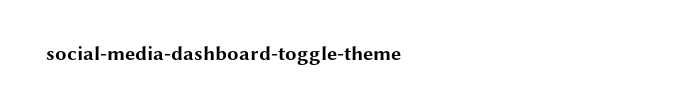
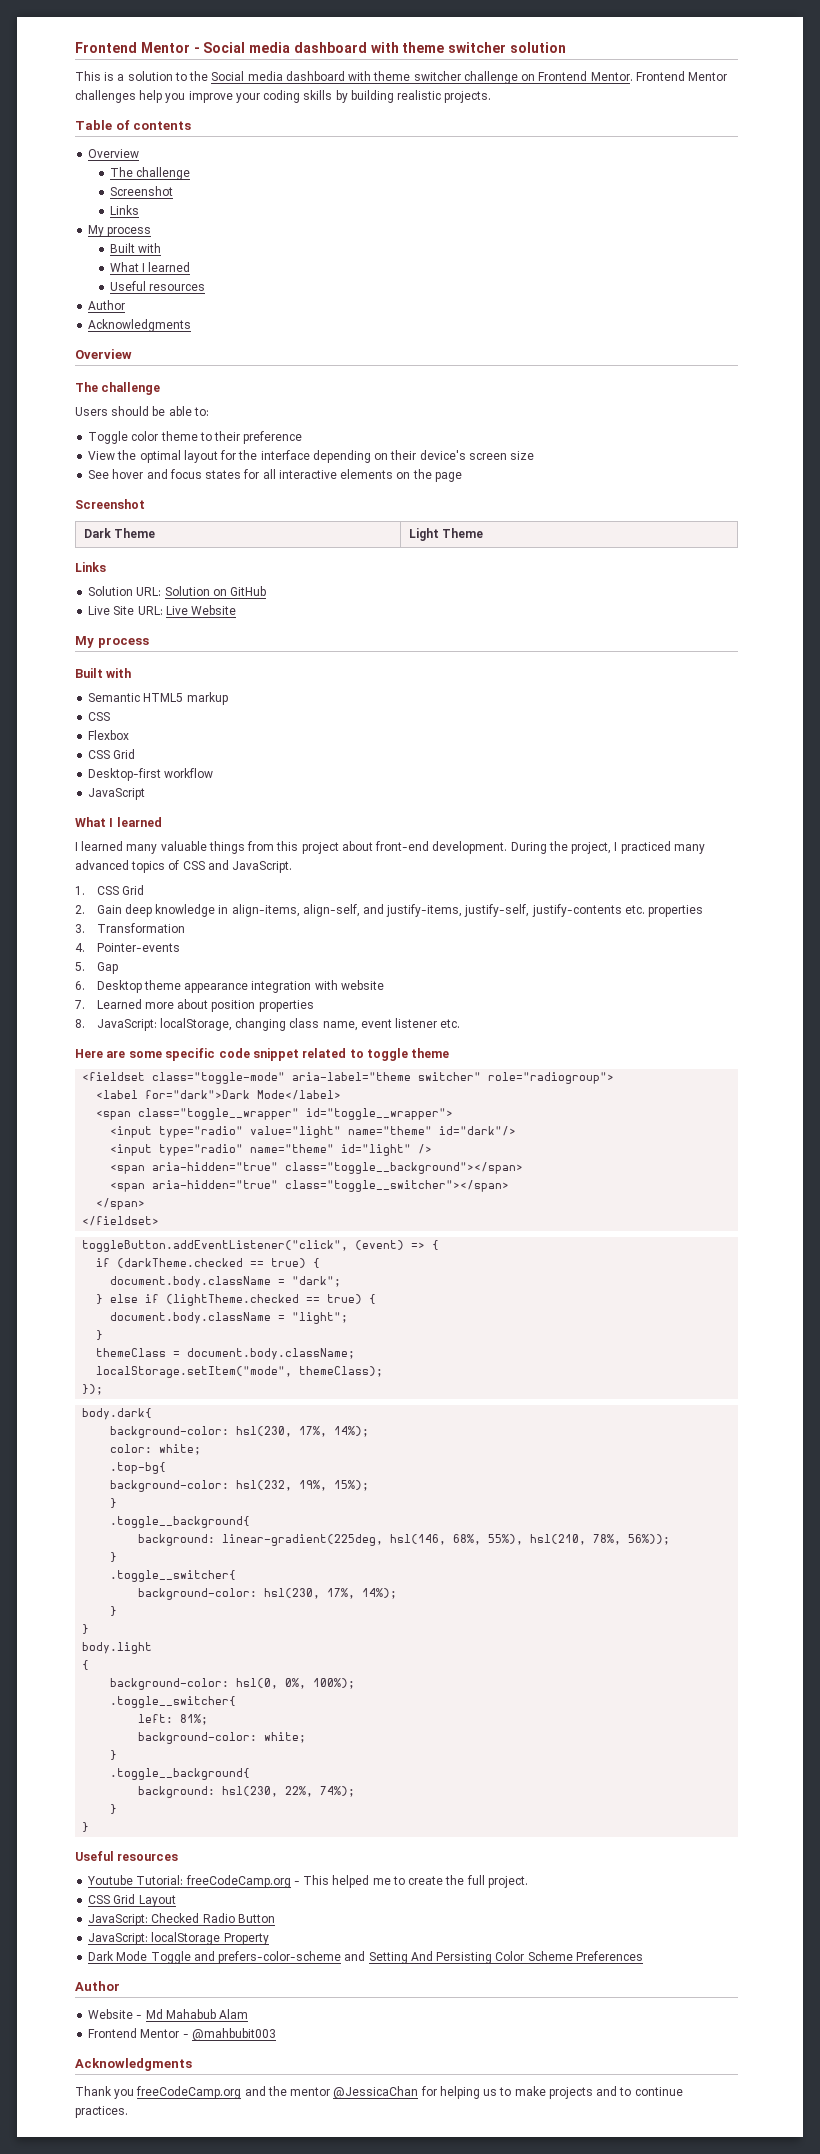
- social-media-dashboard-toggle-theme
+ Frontend Mentor - Social media dashboard with theme switcher solution
+ This is a solution to the Social media dashboard with theme switcher challenge on Frontend Mentor. Frontend Mentor challenges help you improve your coding skills by building realistic projects.
+ Table of contents
+ Overview
+ The challenge
+ Screenshot
+ Links
+ My process
+ Built with
+ What I learned
+ Useful resources
+ Author
+ Acknowledgments
+ Overview
+ The challenge
+ Users should be able to:
+ Toggle color theme to their preference
+ View the optimal layout for the interface depending on their device's screen size
+ See hover and focus states for all interactive elements on the page
+ Screenshot
+ Dark Theme | Light Theme
+ Links
+ Solution URL: Solution on GitHub
+ Live Site URL: Live Website
+ My process
+ Built with
+ Semantic HTML5 markup
+ CSS
+ Flexbox
+ CSS Grid
+ Desktop-first workflow
+ JavaScript
+ What I learned
+ I learned many valuable things from this project about front-end development. During the project, I practiced many advanced topics of CSS and JavaScript.
+ 1. CSS Grid
+ 2. Gain deep knowledge in align-items, align-self, and justify-items, justify-self, justify-contents etc. properties
+ 3. Transformation
+ 4. Pointer-events
+ 5. Gap
+ 6. Desktop theme appearance integration with website
+ 7. Learned more about position properties
+ 8. JavaScript: localStorage, changing class name, event listener etc.
+ Here are some specific code snippet related to toggle theme
+ <fieldset class="toggle-mode" aria-label="theme switcher" role="radiogroup">
+ <label for="dark">Dark Mode</label>
+ <span class="toggle__wrapper" id="toggle__wrapper">
+ <input type="radio" value="light" name="theme" id="dark"/>
+ <input type="radio" name="theme" id="light" />
+ <span aria-hidden="true" class="toggle__background"></span>
+ <span aria-hidden="true" class="toggle__switcher"></span>
+ </span>
+ </fieldset>
+ toggleButton.addEventListener("click", (event) => {
+ if (darkTheme.checked == true) {
+ document.body.className = "dark";
+ } else if (lightTheme.checked == true) {
+ document.body.className = "light";
+ }
+ themeClass = document.body.className;
+ localStorage.setItem("mode", themeClass);
+ });
+ body.dark{
+ background-color: hsl(230, 17%, 14%);
+ color: white;
+ .top-bg{
+ background-color: hsl(232, 19%, 15%);
+ }
+ .toggle__background{
+ background: linear-gradient(225deg, hsl(146, 68%, 55%), hsl(210, 78%, 56%));
+ }
+ .toggle__switcher{
+ background-color: hsl(230, 17%, 14%);
+ }
+ }
+ body.light
+ {
+ background-color: hsl(0, 0%, 100%);
+ .toggle__switcher{
+ left: 81%;
+ background-color: white;
+ }
+ .toggle__background{
+ background: hsl(230, 22%, 74%);
+ }
+ }
+ Useful resources
+ Youtube Tutorial: freeCodeCamp.org - This helped me to create the full project.
+ CSS Grid Layout
+ JavaScript: Checked Radio Button
+ JavaScript: localStorage Property
+ Dark Mode Toggle and prefers-color-scheme and Setting And Persisting Color Scheme Preferences
+ Author
+ Website - Md Mahabub Alam
+ Frontend Mentor - @mahbubit003
+ Acknowledgments
+ Thank you freeCodeCamp.org and the mentor @JessicaChan for helping us to make projects and to continue practices.

